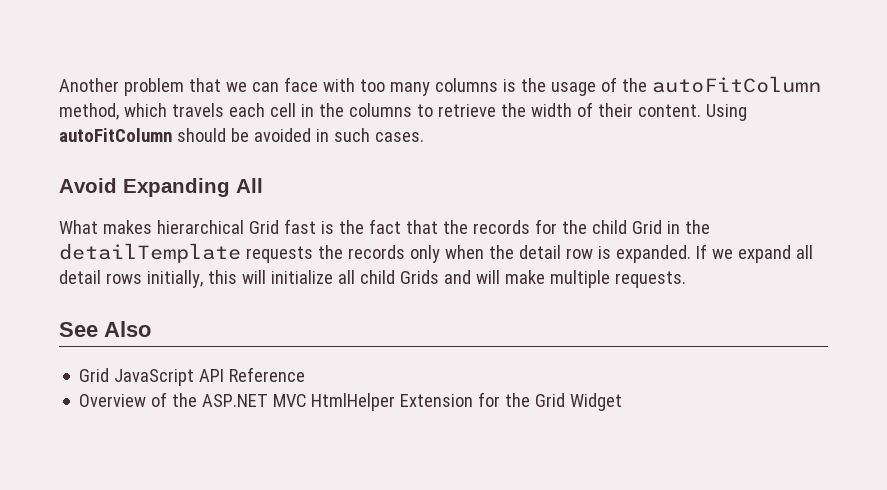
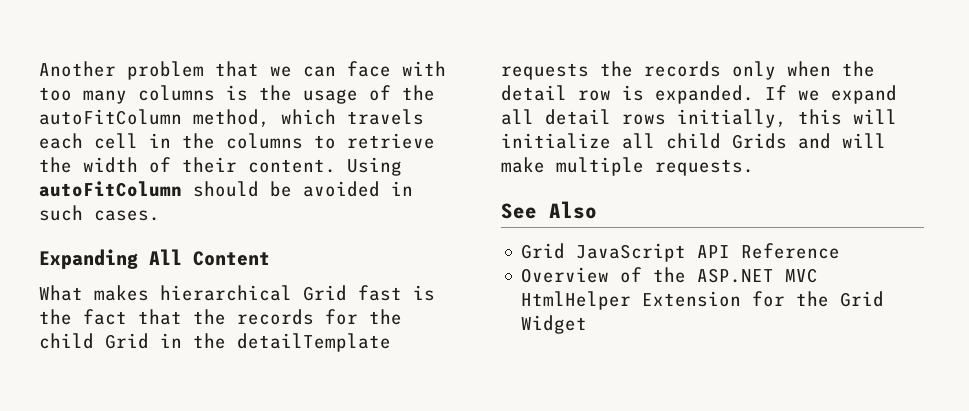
- Avoid Expanding All
+ Expanding All Content

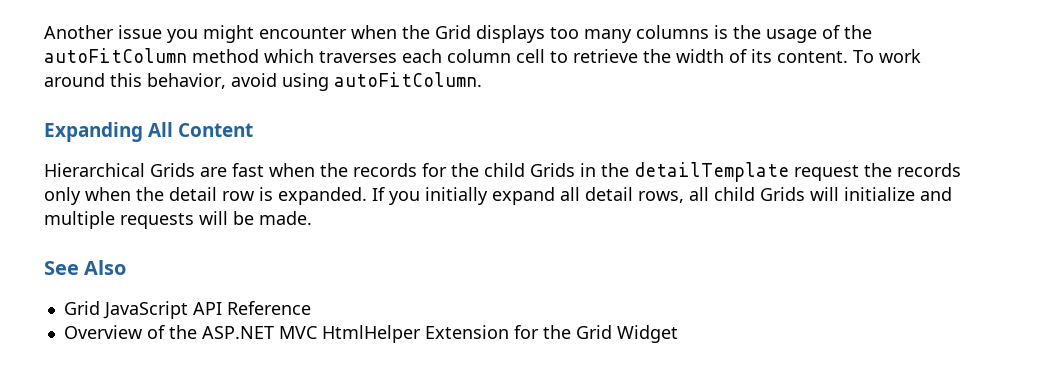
- Another problem that we can face with too many columns is the usage of the autoFitColumn method, which travels each cell in the columns to retrieve the width of their content. Using autoFitColumn should be avoided in such cases.
+ Another issue you might encounter when the Grid displays too many columns is the usage of the autoFitColumn method which traverses each column cell to retrieve the width of its content. To work around this behavior, avoid using autoFitColumn.
  Expanding All Content
- What makes hierarchical Grid fast is the fact that the records for the child Grid in the detailTemplate requests the records only when the detail row is expanded.
+ Hierarchical Grids are fast when the records for the child Grids in the detailTemplate request the records only when the detail row is expanded.
- If we expand all detail rows initially, this will initialize all child Grids and will make multiple requests.
+ If you initially expand all detail rows, all child Grids will initialize and multiple requests will be made.

